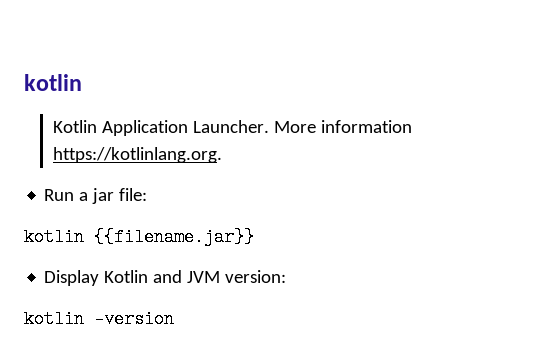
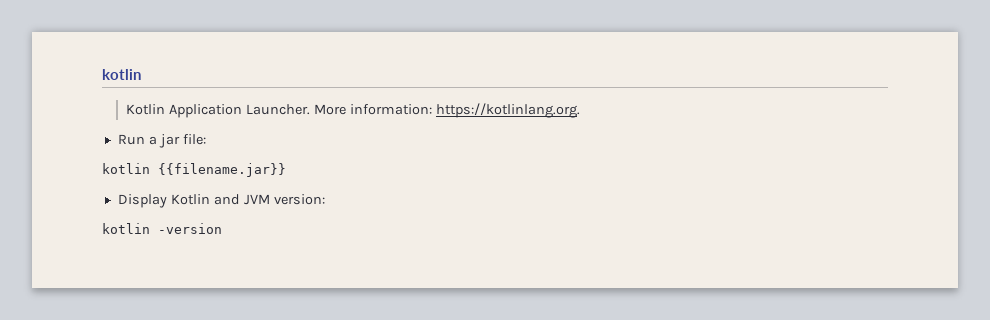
- More information https://kotlinlang.org.
+ More information: https://kotlinlang.org.

